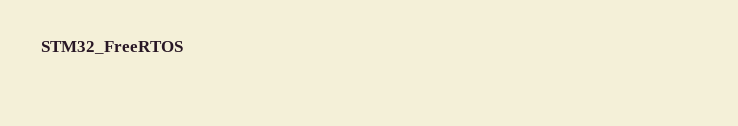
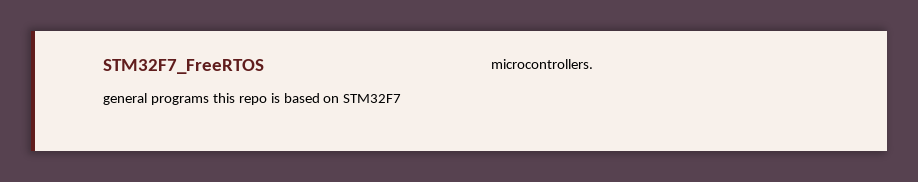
- STM32_FreeRTOS
+ STM32F7_FreeRTOS
+ general programs this repo is based on STM32F7 microcontrollers.

